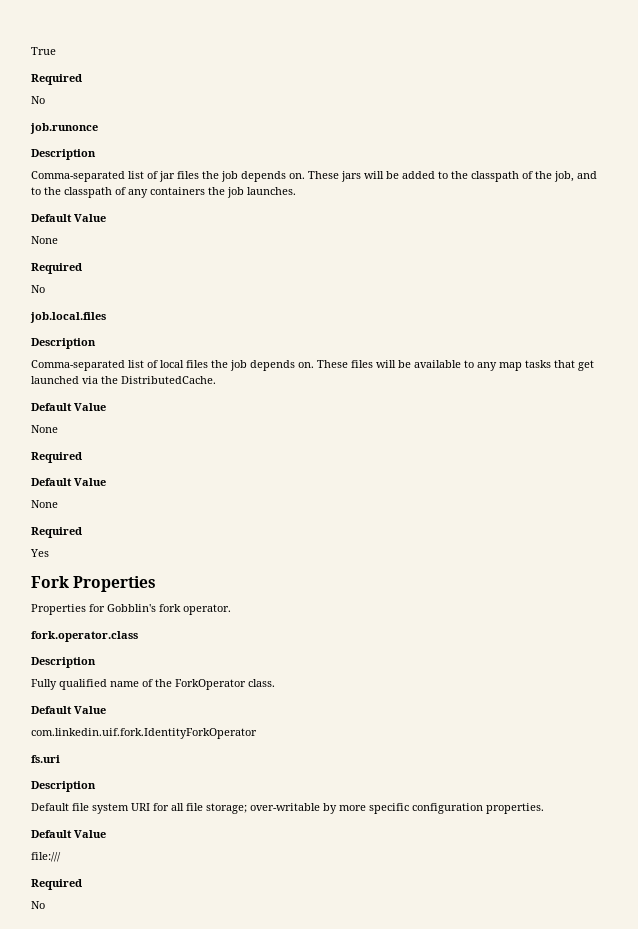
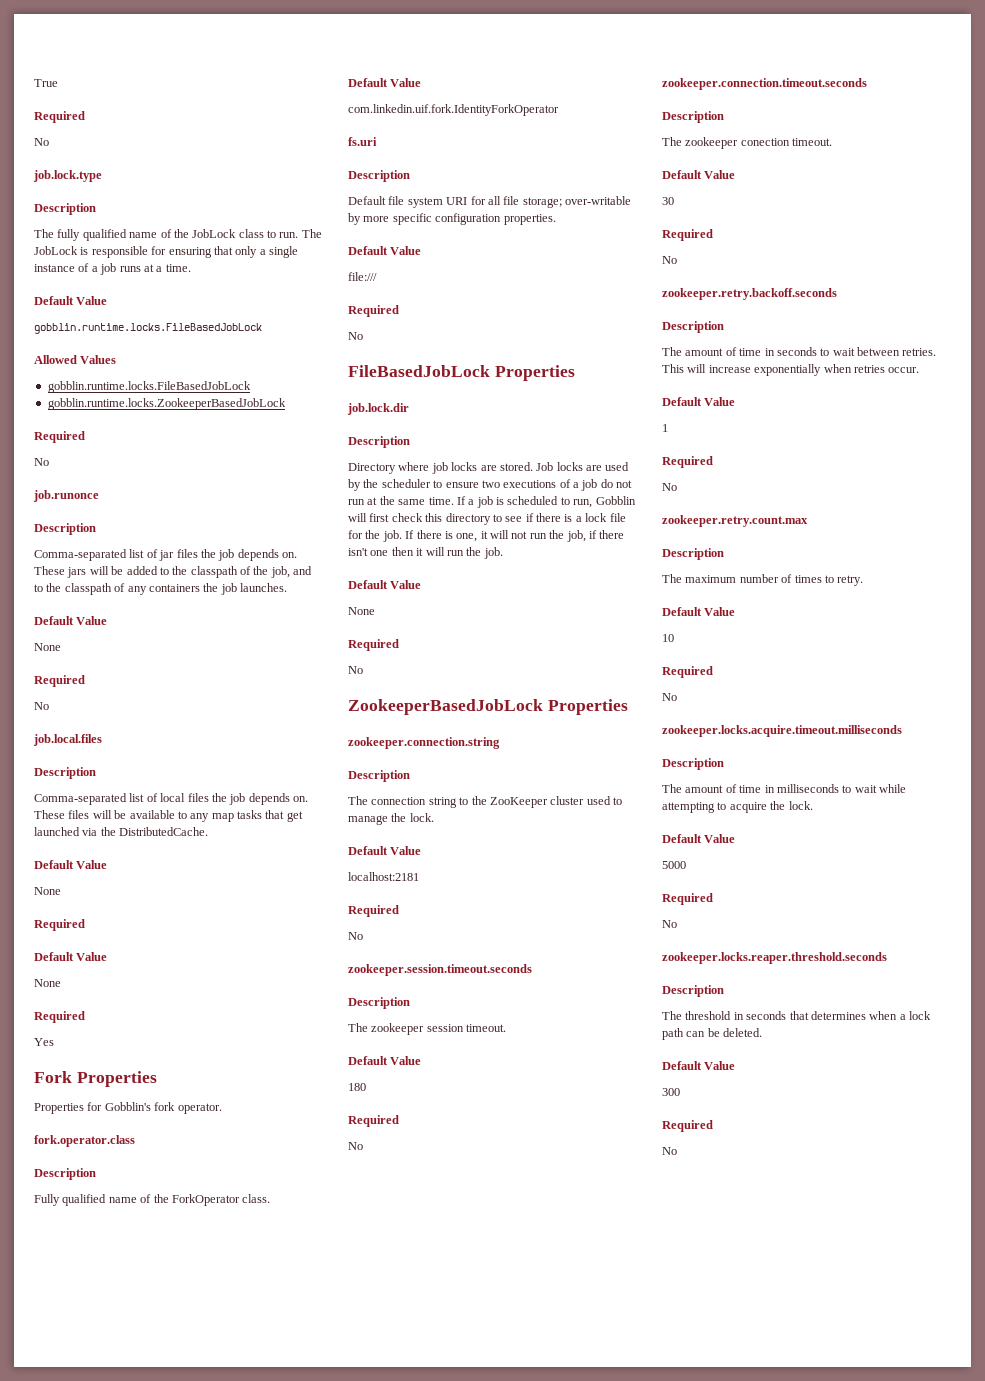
+ job.lock.type
+ Description
+ The fully qualified name of the JobLock class to run. The JobLock is responsible for ensuring that only a single instance of a job runs at a time.
+ Default Value
+ gobblin.runtime.locks.FileBasedJobLock
+ Allowed Values
+ gobblin.runtime.locks.FileBasedJobLock
+ gobblin.runtime.locks.ZookeeperBasedJobLock
+ Required
+ No
+ FileBasedJobLock Properties
+ job.lock.dir
+ Description
+ Directory where job locks are stored. Job locks are used by the scheduler to ensure two executions of a job do not run at the same time. If a job is scheduled to run, Gobblin will first check this directory to see if there is a lock file for the job. If there is one, it will not run the job, if there isn't one then it will run the job.
+ Default Value
+ None
+ Required
+ No
+ ZookeeperBasedJobLock Properties
+ zookeeper.connection.string
+ Description
+ The connection string to the ZooKeeper cluster used to manage the lock.
+ Default Value
+ localhost:2181
+ Required
+ No
+ zookeeper.session.timeout.seconds
+ Description
+ The zookeeper session timeout.
+ Default Value
+ 180
+ Required
+ No
+ zookeeper.connection.timeout.seconds
+ Description
+ The zookeeper conection timeout.
+ Default Value
+ 30
+ Required
+ No
+ zookeeper.retry.backoff.seconds
+ Description
+ The amount of time in seconds to wait between retries. This will increase exponentially when retries occur.
+ Default Value
+ 1
+ Required
+ No
+ zookeeper.retry.count.max
+ Description
+ The maximum number of times to retry.
+ Default Value
+ 10
+ Required
+ No
+ zookeeper.locks.acquire.timeout.milliseconds
+ Description
+ The amount of time in milliseconds to wait while attempting to acquire the lock.
+ Default Value
+ 5000
+ Required
+ No
+ zookeeper.locks.reaper.threshold.seconds
+ Description
+ The threshold in seconds that determines when a lock path can be deleted.
+ Default Value
+ 300
+ Required
+ No

